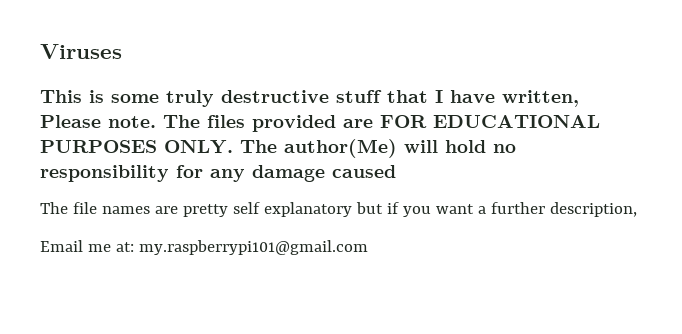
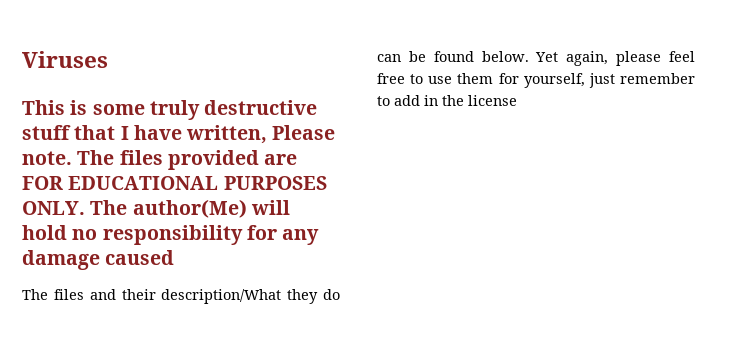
- The file names are pretty self explanatory but if you want a further description,
- Email me at: my.raspberrypi101@gmail.com
+ The files and their description/What they do can be found below. Yet again, please feel free to use them for yourself, just remember to add in the license

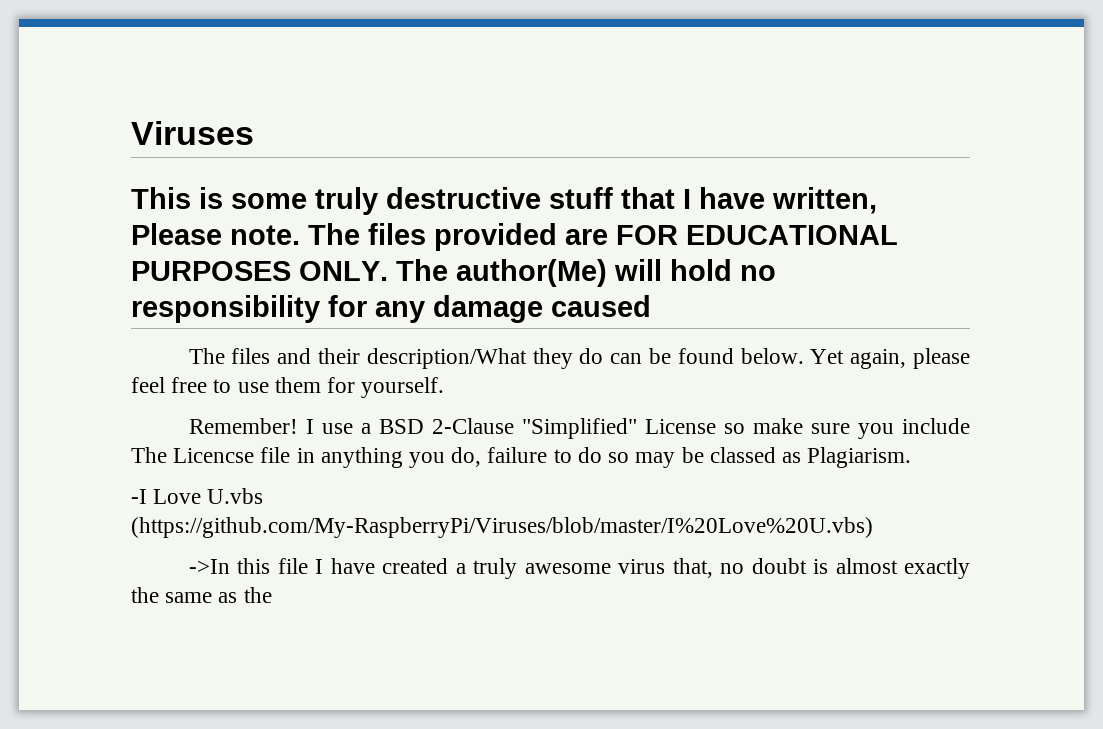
- Yet again, please feel free to use them for yourself, just remember to add in the license
+ Yet again, please feel free to use them for yourself.
+ Remember! I use a BSD 2-Clause "Simplified" License so make sure you include The Licencse file in anything you do, failure to do so may be classed as Plagiarism.
+ -I Love U.vbs (https://github.com/My-RaspberryPi/Viruses/blob/master/I%20Love%20U.vbs)
+ ->In this file I have created a truly awesome virus that, no doubt is almost exactly the same as the

